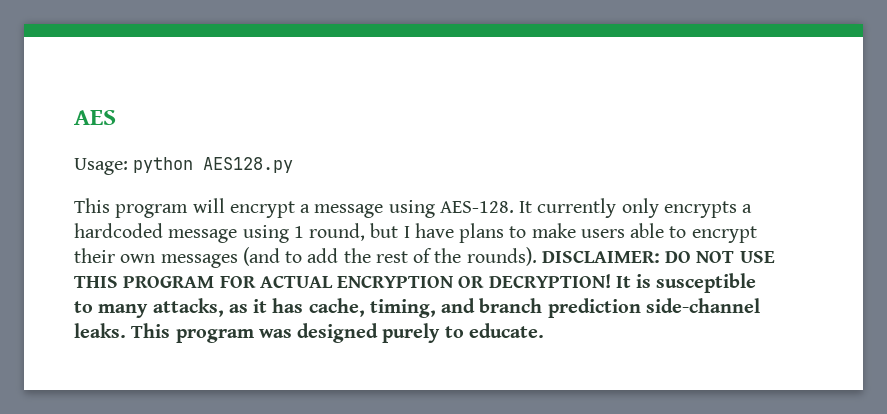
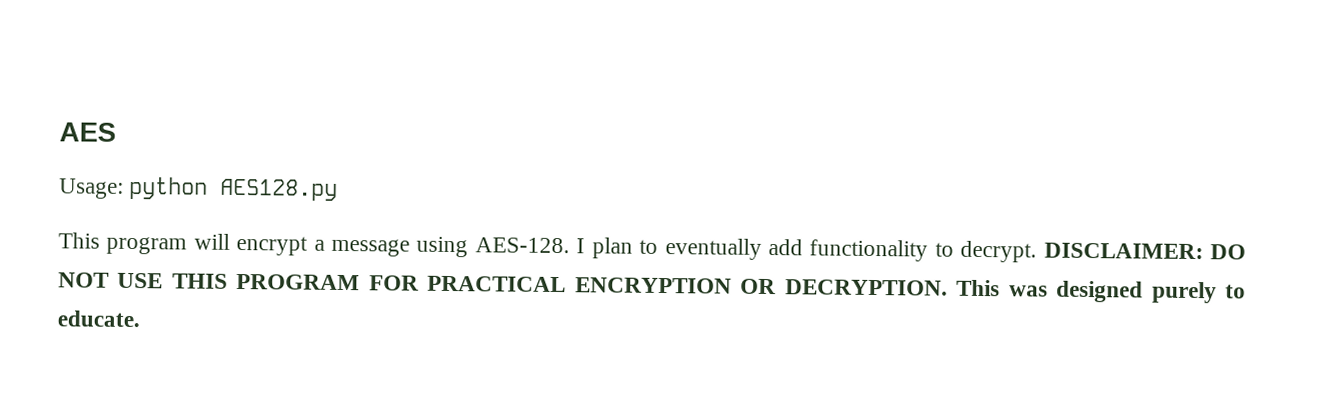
- It currently only encrypts a hardcoded message using 1 round, but I have plans to make users able to encrypt their own messages (and to add the rest of the rounds).
+ I plan to eventually add functionality to decrypt.
- DISCLAIMER: DO NOT USE THIS PROGRAM FOR ACTUAL ENCRYPTION OR DECRYPTION! It is susceptible to many attacks, as it has cache, timing, and branch prediction side-channel leaks. This program was designed purely to educate.
+ DISCLAIMER: DO NOT USE THIS PROGRAM FOR PRACTICAL ENCRYPTION OR DECRYPTION. This was designed purely to educate.

